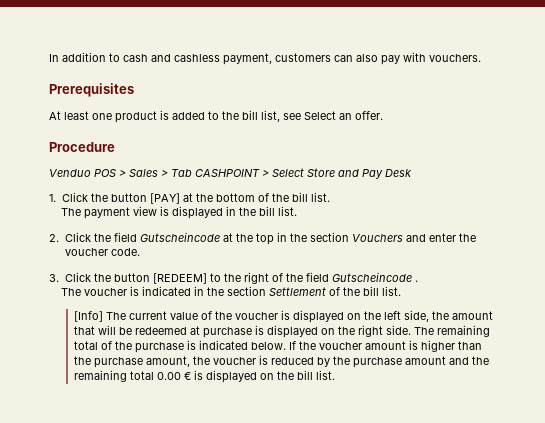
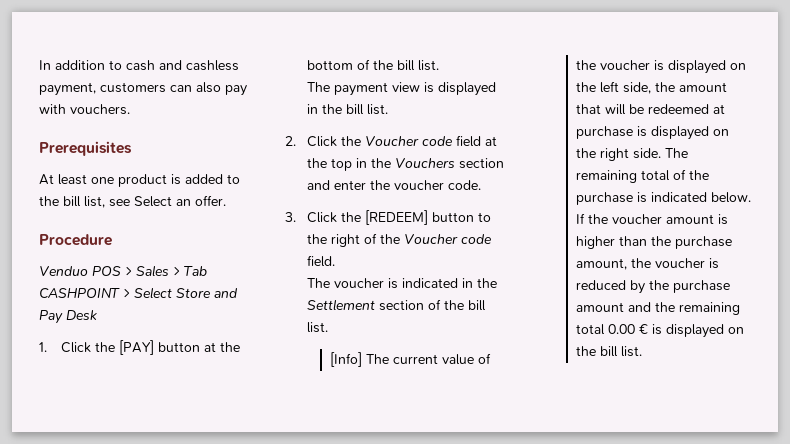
- 1. Click the button [PAY] at the bottom of the bill list.
+ 1. Click the [PAY] button at the bottom of the bill list.
- 2. Click the field Gutscheincode at the top in the section Vouchers and enter the voucher code.
+ 2. Click the Voucher code field at the top in the Vouchers section and enter the voucher code.
- 3. Click the button [REDEEM] to the right of the field Gutscheincode .
+ 3. Click the [REDEEM] button to the right of the Voucher code field.
- The voucher is indicated in the section Settlement of the bill list.
+ The voucher is indicated in the Settlement section of the bill list.

